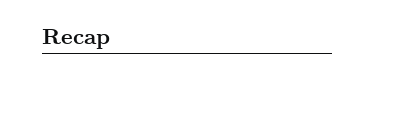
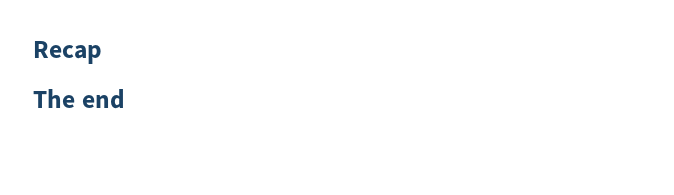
+ The end

